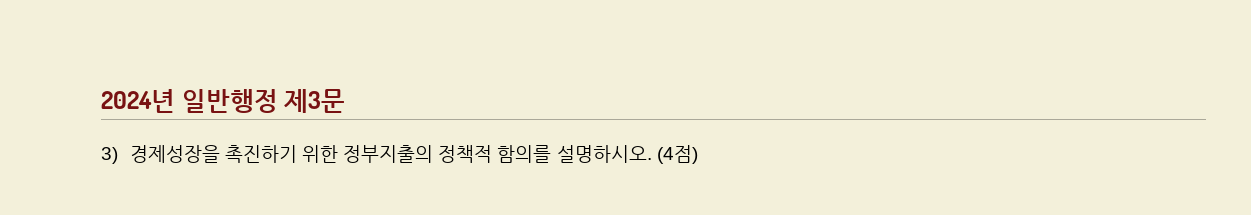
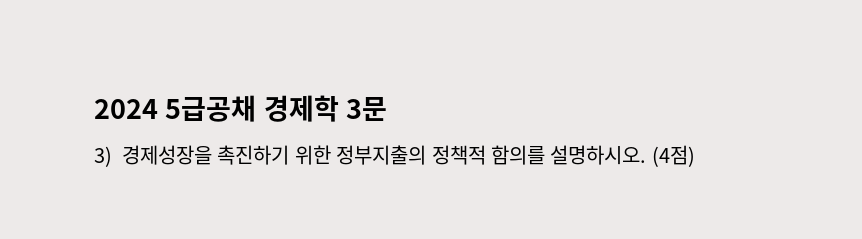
- 2024년 일반행정 제3문
+ 2024 5급공채 경제학 3문

